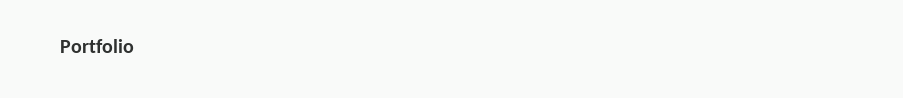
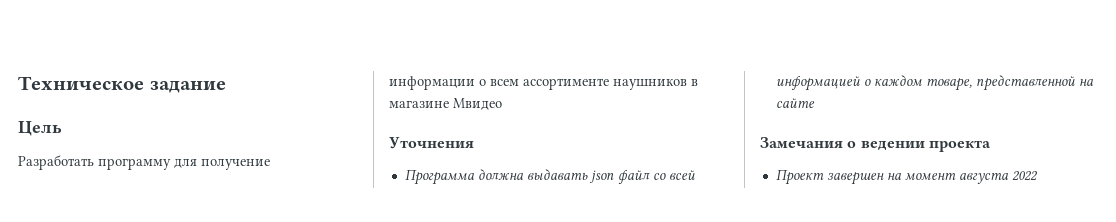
- Portfolio
+ Техническое задание
+ Цель
+ Разработать программу для получение информации о всем ассортименте наушников в магазине Мвидео
+ Уточнения
+ Программа должна выдавать json файл со всей информацией о каждом товаре, представленной на сайте
+ Замечания о ведении проекта
+ Проект завершен на момент августа 2022

